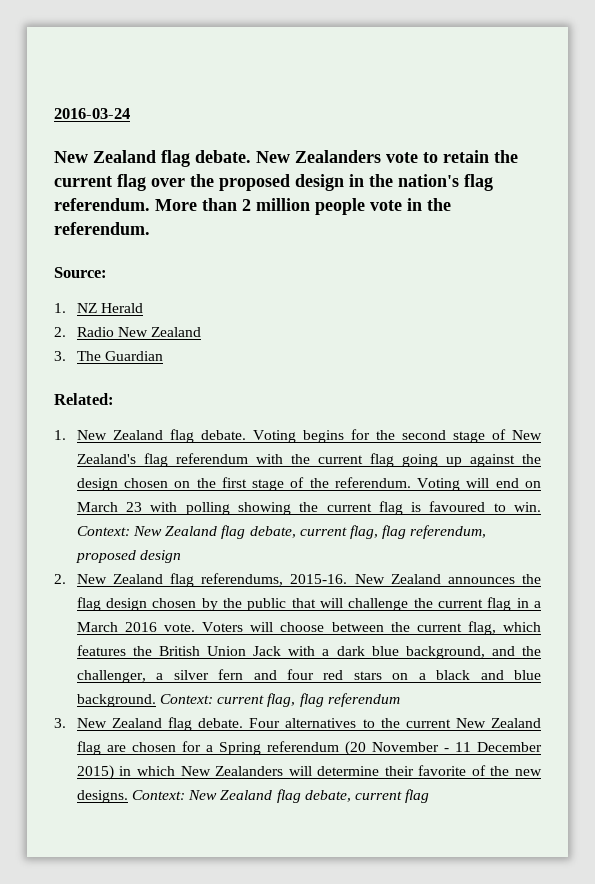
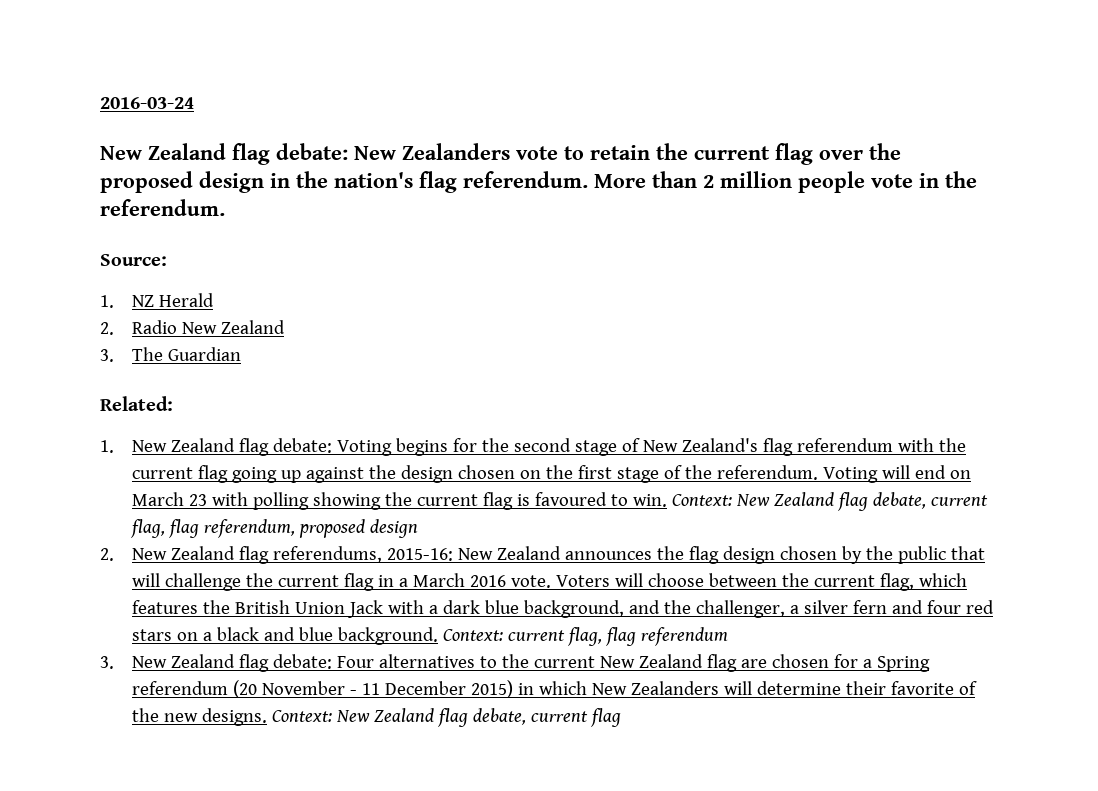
- New Zealand flag debate. New Zealanders vote to retain the current flag over the proposed design in the nation's flag referendum.
+ New Zealand flag debate: New Zealanders vote to retain the current flag over the proposed design in the nation's flag referendum.
- 1. New Zealand flag debate. Voting begins for the second stage of New Zealand's flag referendum with the current flag going up against the design chosen on the first stage of the referendum.
+ 1. New Zealand flag debate: Voting begins for the second stage of New Zealand's flag referendum with the current flag going up against the design chosen on the first stage of the referendum.
- 2. New Zealand flag referendums, 2015-16. New Zealand announces the flag design chosen by the public that will challenge the current flag in a March 2016 vote.
+ 2. New Zealand flag referendums, 2015-16: New Zealand announces the flag design chosen by the public that will challenge the current flag in a March 2016 vote.
- 3. New Zealand flag debate. Four alternatives to the current New Zealand flag are chosen for a Spring referendum (20 November - 11 December 2015) in which New Zealanders will determine their favorite of the new designs.
+ 3. New Zealand flag debate: Four alternatives to the current New Zealand flag are chosen for a Spring referendum (20 November - 11 December 2015) in which New Zealanders will determine their favorite of the new designs.

